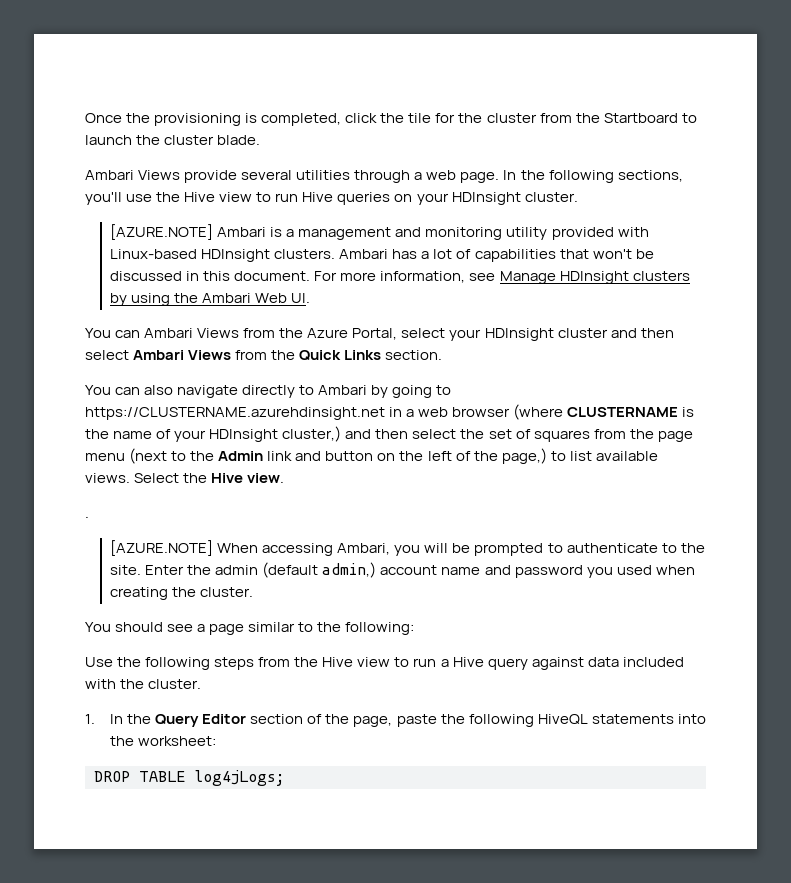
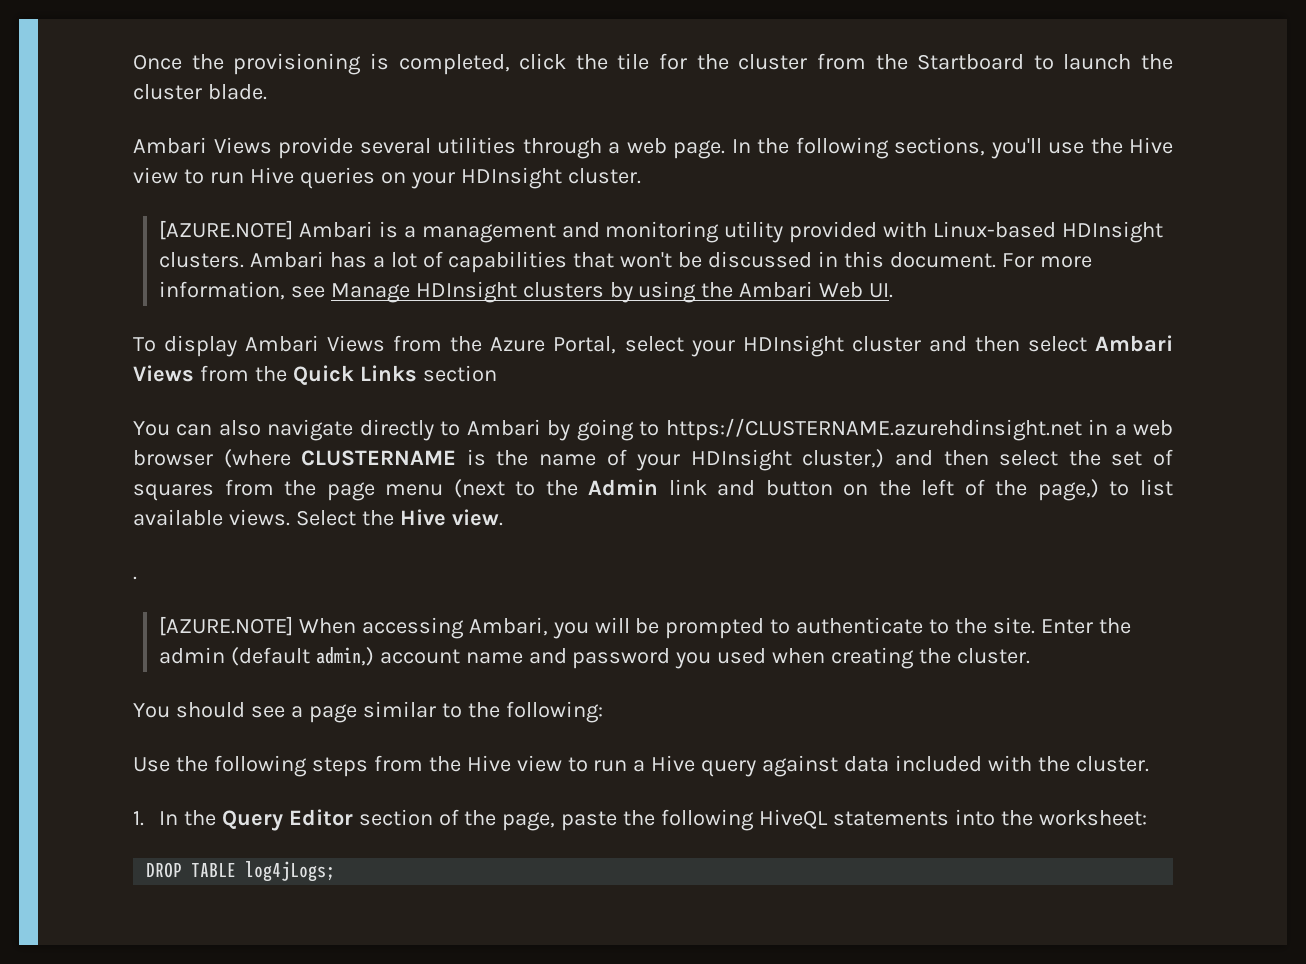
- You can Ambari Views from the Azure Portal, select your HDInsight cluster and then select Ambari Views from the Quick Links section.
+ To display Ambari Views from the Azure Portal, select your HDInsight cluster and then select Ambari Views from the Quick Links section

